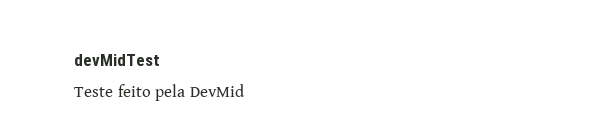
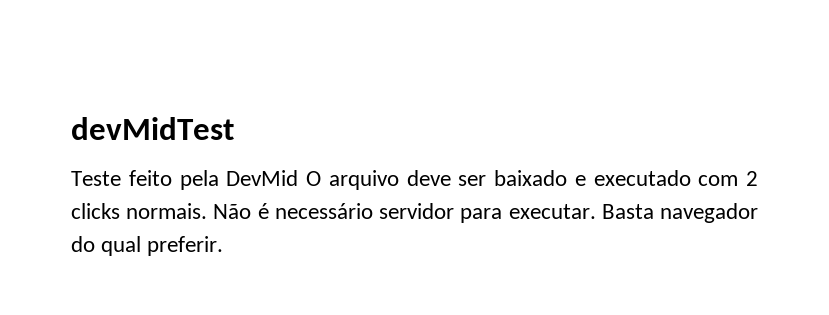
- Teste feito pela DevMid
+ Teste feito pela DevMid O arquivo deve ser baixado e executado com 2 clicks normais. Não é necessário servidor para executar. Basta navegador do qual preferir.

